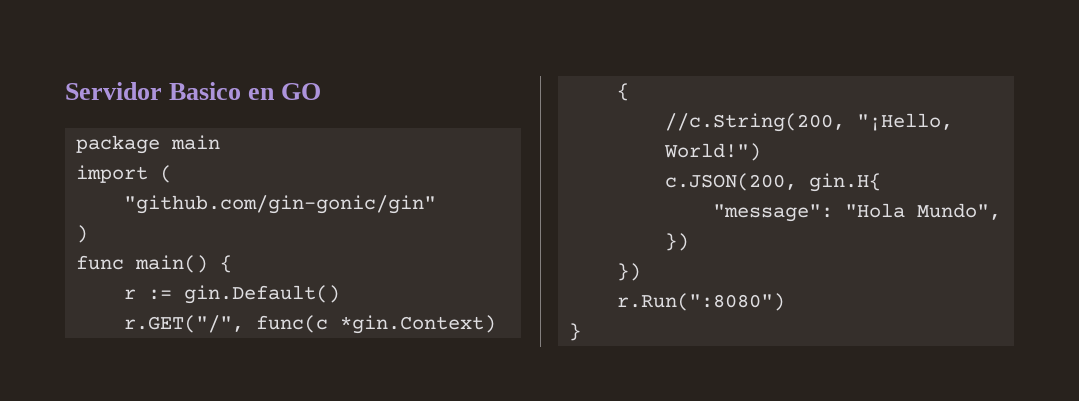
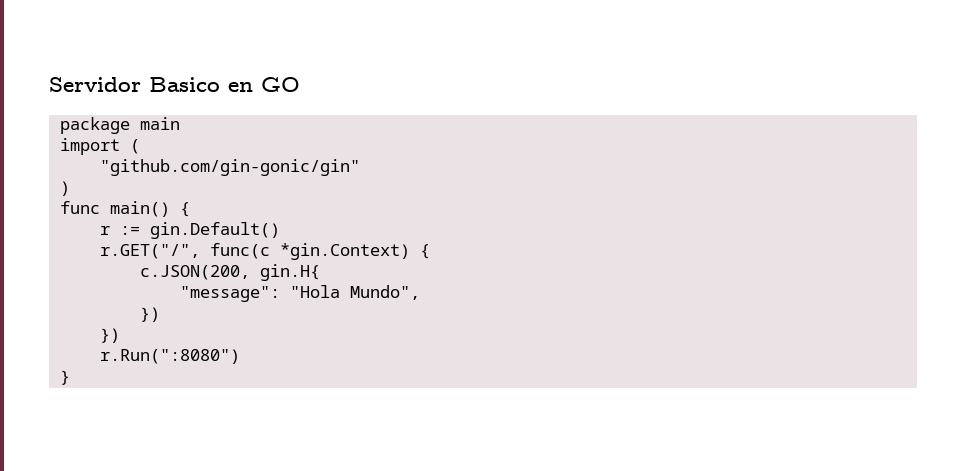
- //c.String(200, "¡Hello, World!")

